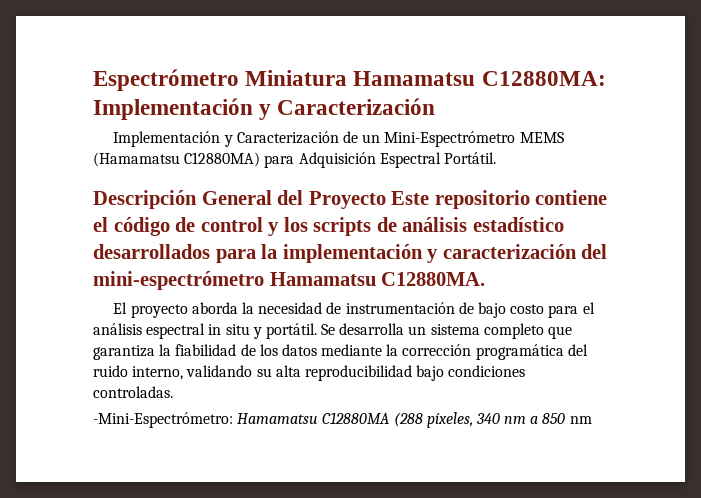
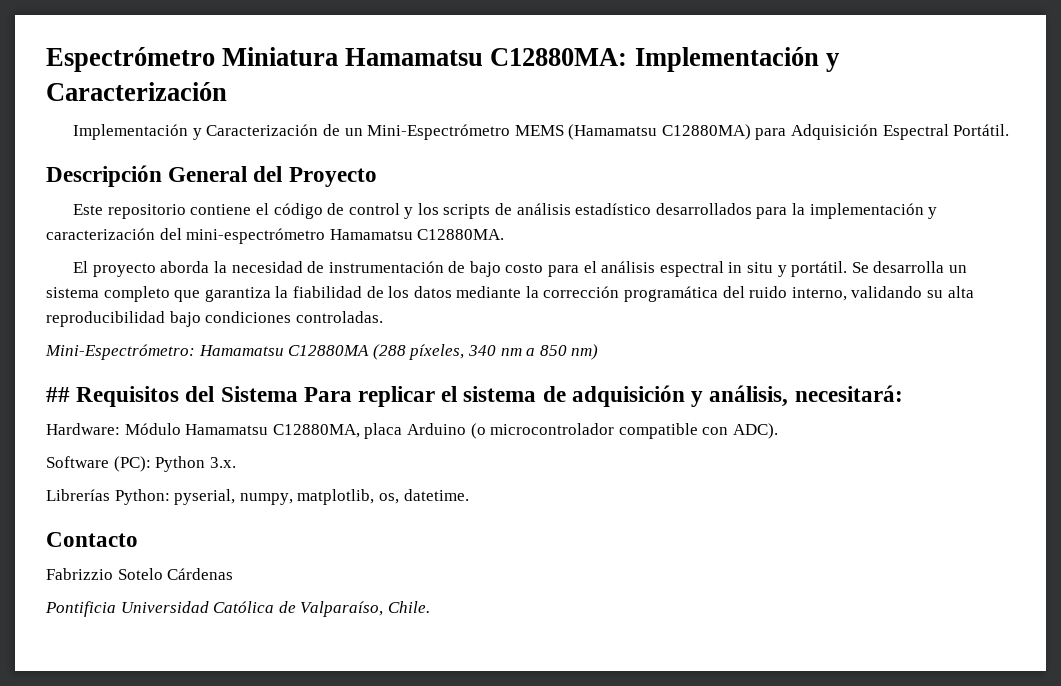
- Descripción General del Proyecto Este repositorio contiene el código de control y los scripts de análisis estadístico desarrollados para la implementación y caracterización del mini-espectrómetro Hamamatsu C12880MA.
+ Descripción General del Proyecto
+ Este repositorio contiene el código de control y los scripts de análisis estadístico desarrollados para la implementación y caracterización del mini-espectrómetro Hamamatsu C12880MA.
- -Mini-Espectrómetro: Hamamatsu C12880MA (288 píxeles, 340 nm a 850 nm
+ Mini-Espectrómetro: Hamamatsu C12880MA (288 píxeles, 340 nm a 850 nm)
+ ## Requisitos del Sistema Para replicar el sistema de adquisición y análisis, necesitará:
+ Hardware: Módulo Hamamatsu C12880MA, placa Arduino (o microcontrolador compatible con ADC).
+ Software (PC): Python 3.x.
+ Librerías Python: pyserial, numpy, matplotlib, os, datetime.
+ Contacto
+ Fabrizzio Sotelo Cárdenas
+ Pontificia Universidad Católica de Valparaíso, Chile.

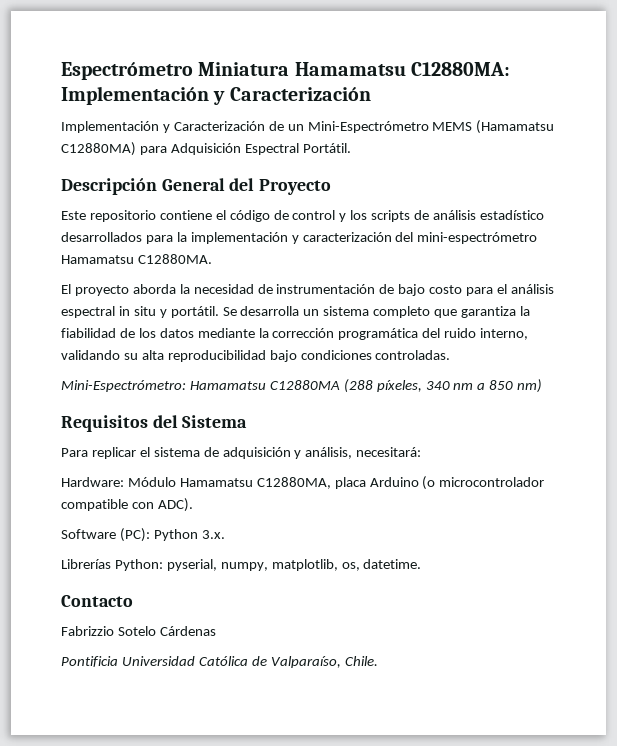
- ## Requisitos del Sistema Para replicar el sistema de adquisición y análisis, necesitará:
+ Requisitos del Sistema
+ Para replicar el sistema de adquisición y análisis, necesitará:

